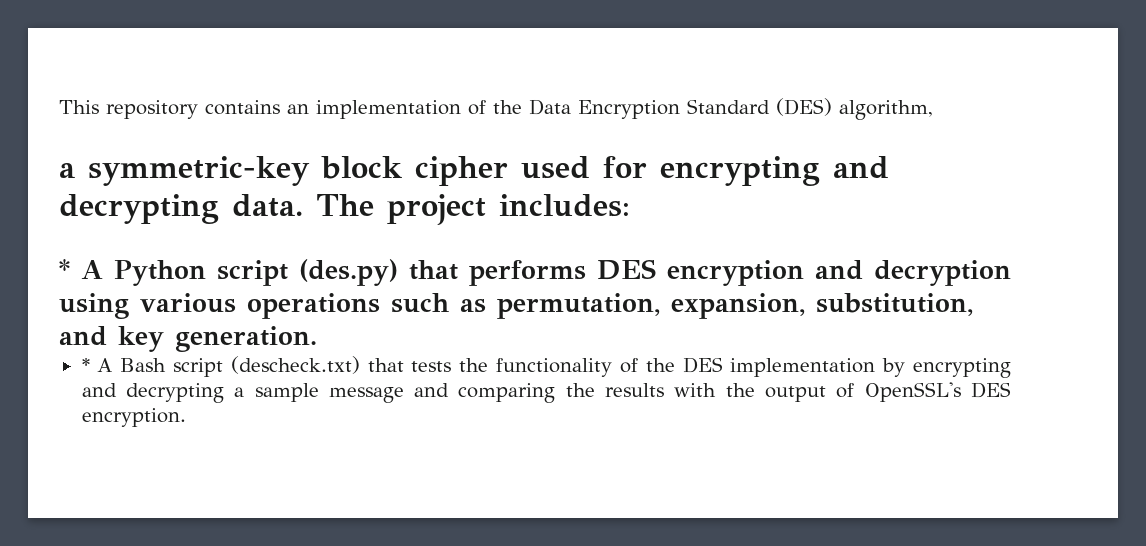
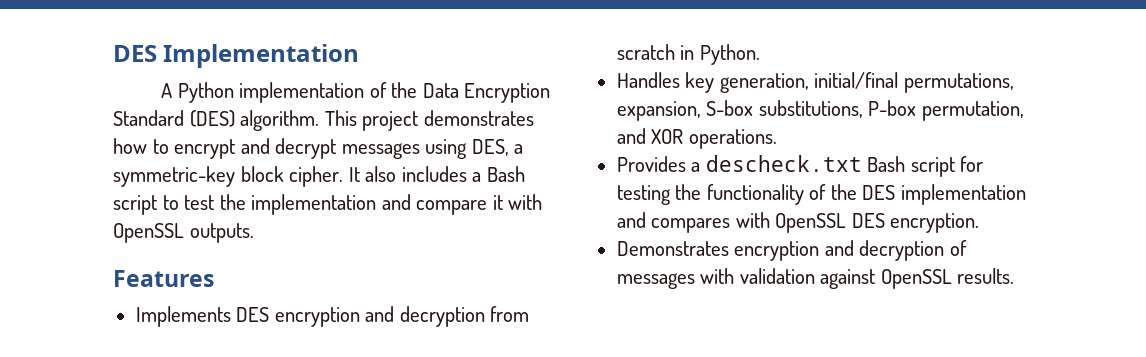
- This repository contains an implementation of the Data Encryption Standard (DES) algorithm,
- a symmetric-key block cipher used for encrypting and decrypting data. The project includes:
- * A Python script (des.py) that performs DES encryption and decryption using various operations such as permutation, expansion, substitution, and key generation.
- * A Bash script (descheck.txt) that tests the functionality of the DES implementation by encrypting and decrypting a sample message and comparing the results with the output of OpenSSL's DES encryption.
+ DES Implementation
+ A Python implementation of the Data Encryption Standard (DES) algorithm. This project demonstrates how to encrypt and decrypt messages using DES, a symmetric-key block cipher. It also includes a Bash script to test the implementation and compare it with OpenSSL outputs.
+ Features
+ Implements DES encryption and decryption from scratch in Python.
+ Handles key generation, initial/final permutations, expansion, S-box substitutions, P-box permutation, and XOR operations.
+ Provides a descheck.txt Bash script for testing the functionality of the DES implementation and compares with OpenSSL DES encryption.
+ Demonstrates encryption and decryption of messages with validation against OpenSSL results.

